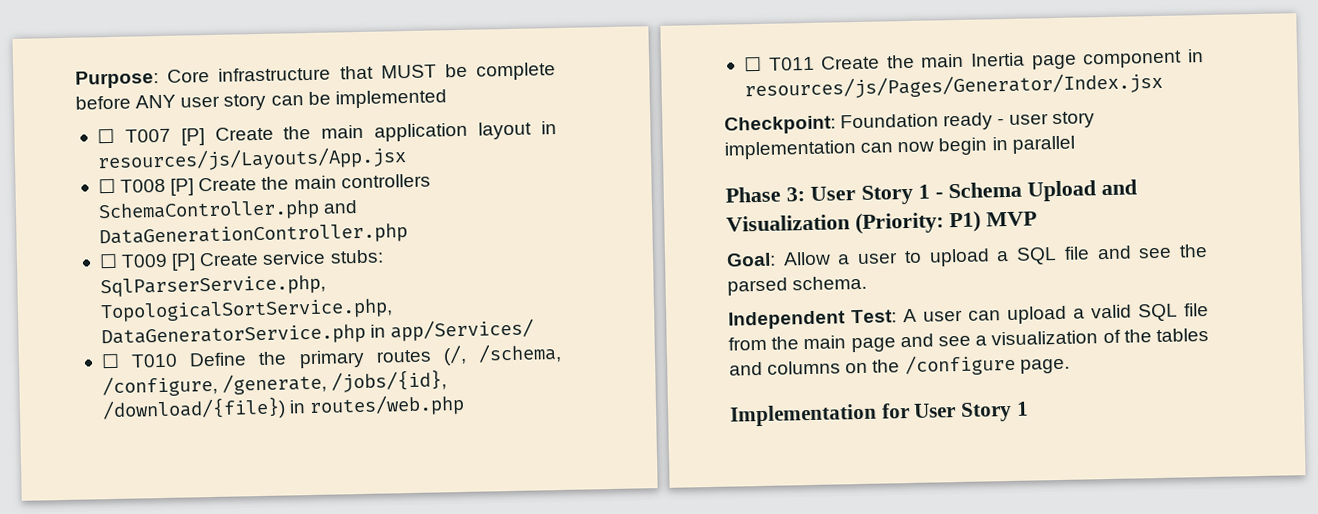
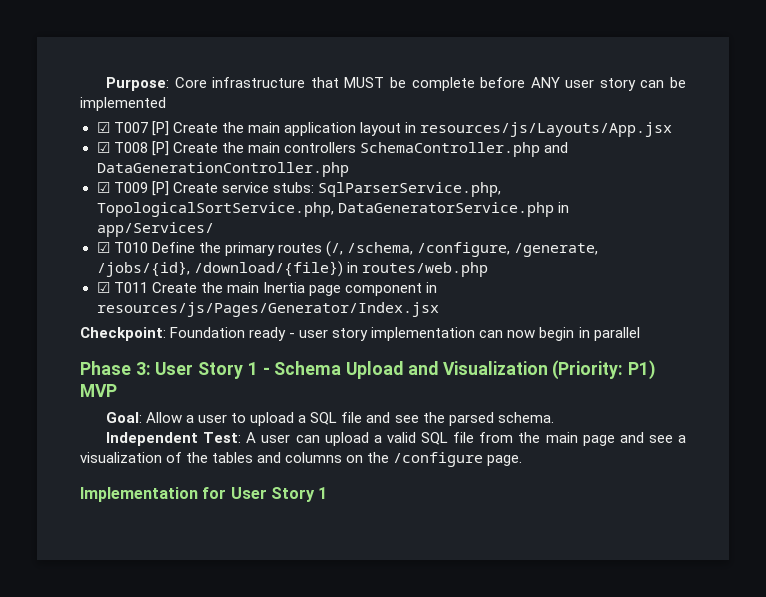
- ☐ T007 [P] Create the main application layout in resources/js/Layouts/App.jsx
+ ☑ T007 [P] Create the main application layout in resources/js/Layouts/App.jsx
- ☐ T008 [P] Create the main controllers SchemaController.php and DataGenerationController.php
+ ☑ T008 [P] Create the main controllers SchemaController.php and DataGenerationController.php
- ☐ T009 [P] Create service stubs: SqlParserService.php, TopologicalSortService.php, DataGeneratorService.php in app/Services/
+ ☑ T009 [P] Create service stubs: SqlParserService.php, TopologicalSortService.php, DataGeneratorService.php in app/Services/
- ☐ T010 Define the primary routes (/, /schema, /configure, /generate, /jobs/{id}, /download/{file}) in routes/web.php
+ ☑ T010 Define the primary routes (/, /schema, /configure, /generate, /jobs/{id}, /download/{file}) in routes/web.php
- ☐ T011 Create the main Inertia page component in resources/js/Pages/Generator/Index.jsx
+ ☑ T011 Create the main Inertia page component in resources/js/Pages/Generator/Index.jsx

